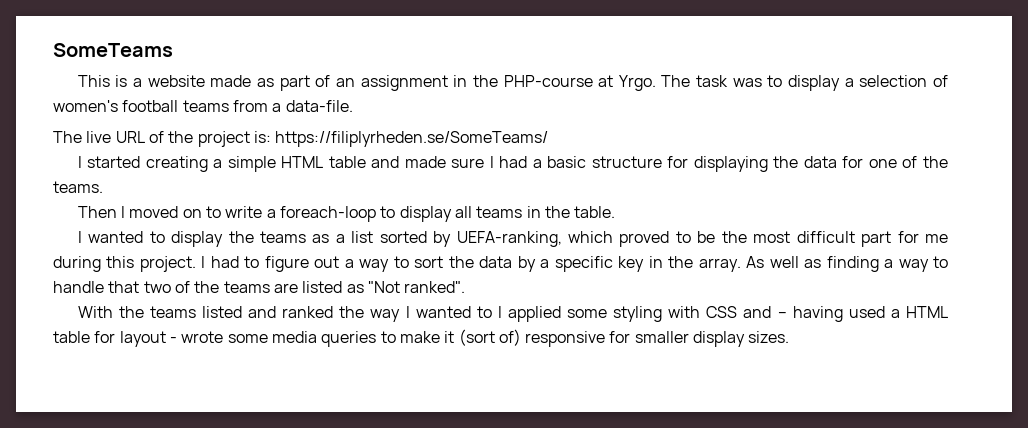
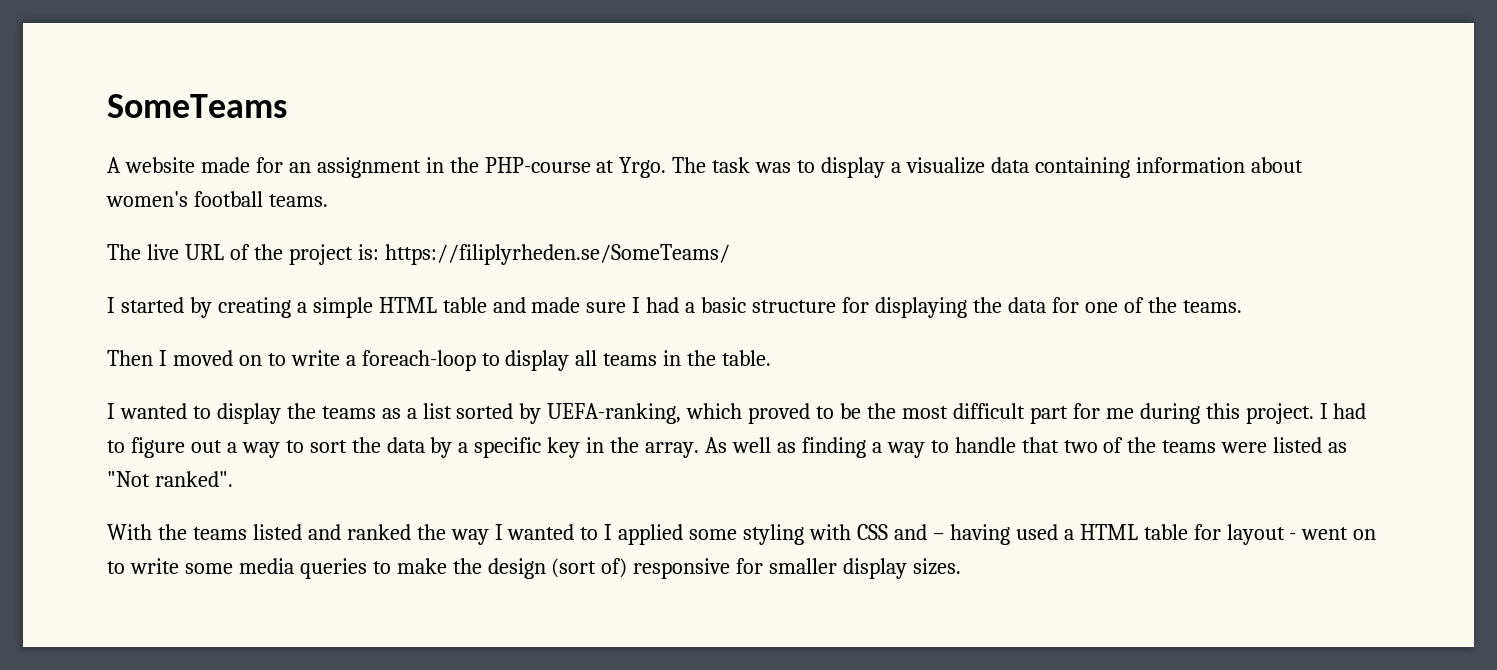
- This is a website made as part of an assignment in the PHP-course at Yrgo.
+ A website made for an assignment in the PHP-course at Yrgo.
- The task was to display a selection of women's football teams from a data-file.
+ The task was to display a visualize data containing information about women's football teams.
- I started creating a simple HTML table and made sure I had a basic structure for displaying the data for one of the teams.
+ I started by creating a simple HTML table and made sure I had a basic structure for displaying the data for one of the teams.
- As well as finding a way to handle that two of the teams are listed as "Not ranked".
+ As well as finding a way to handle that two of the teams were listed as "Not ranked".
- With the teams listed and ranked the way I wanted to I applied some styling with CSS and – having used a HTML table for layout - wrote some media queries to make it (sort of) responsive for smaller display sizes.
+ With the teams listed and ranked the way I wanted to I applied some styling with CSS and – having used a HTML table for layout - went on to write some media queries to make the design (sort of) responsive for smaller display sizes.

